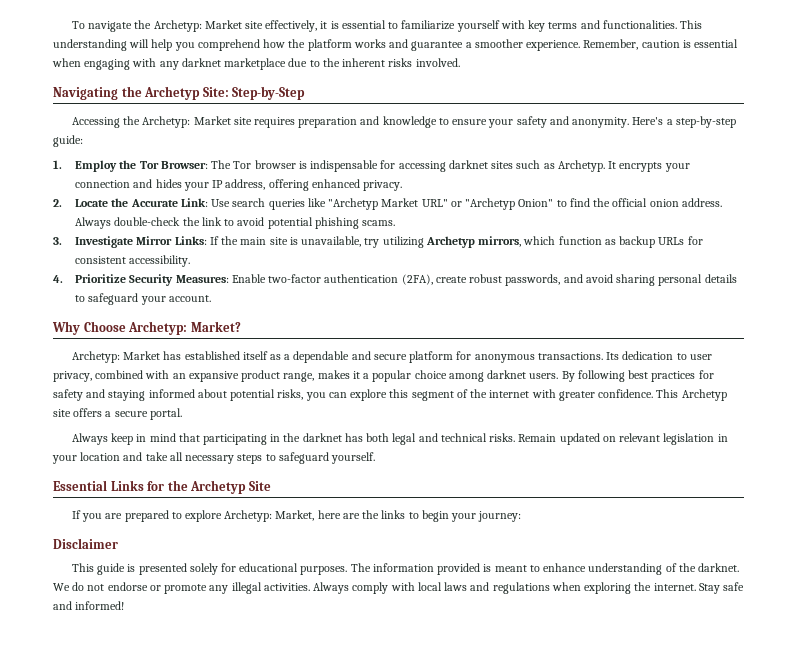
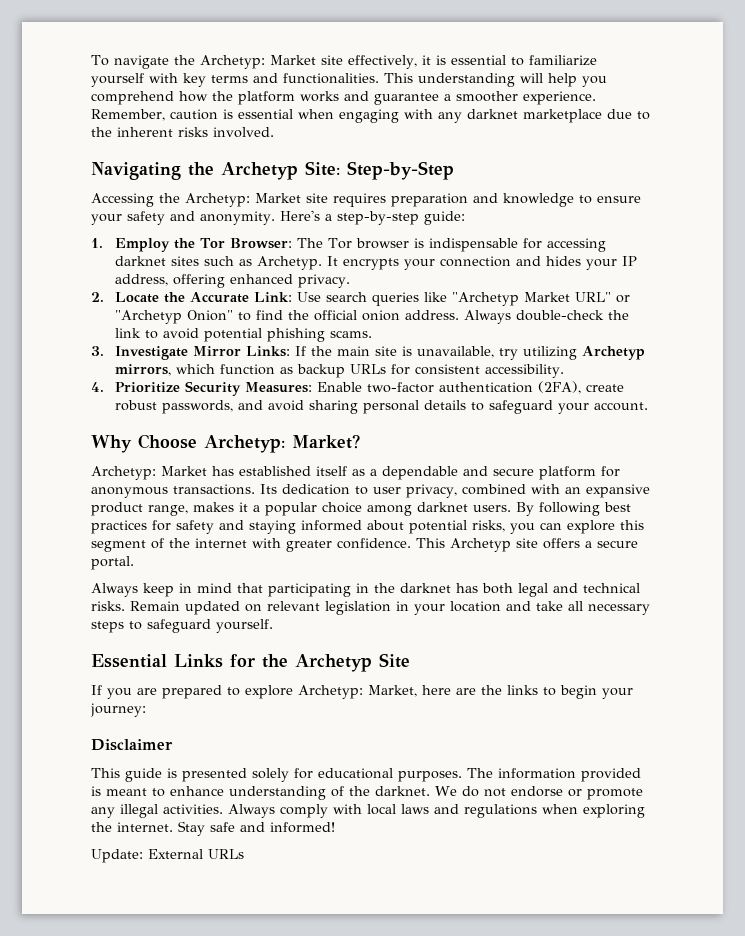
+ Update: External URLs

